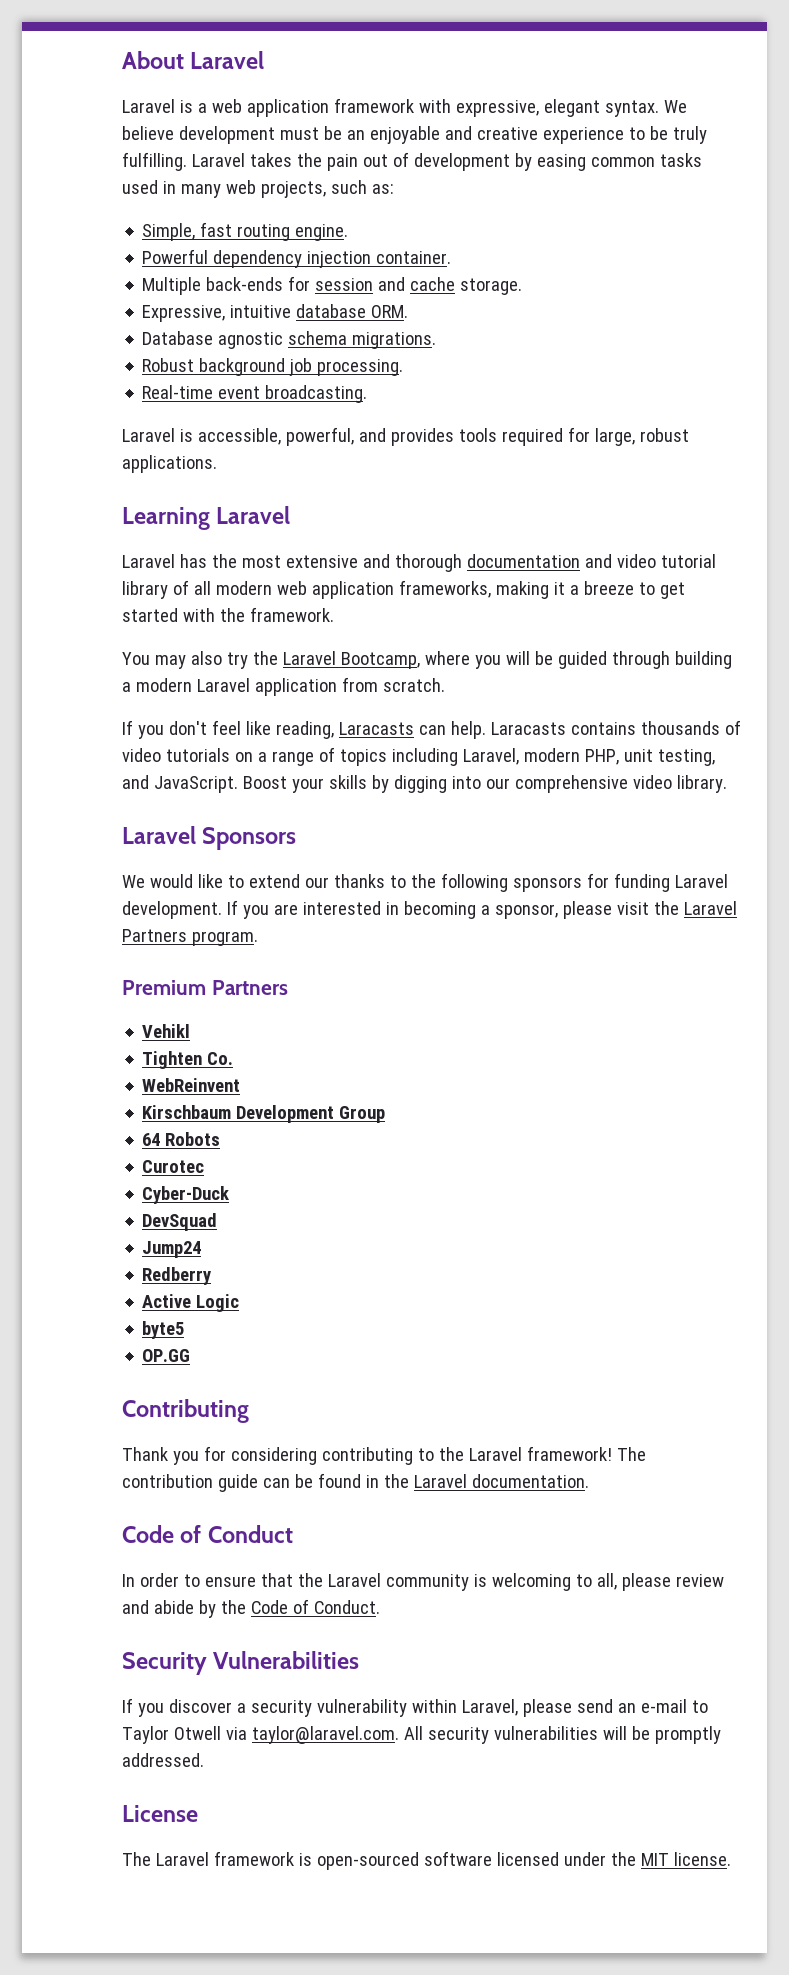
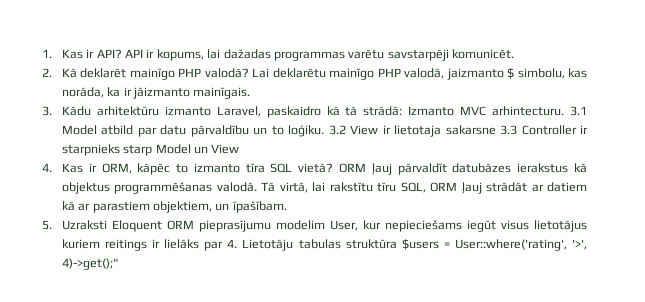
- About Laravel
- Laravel is a web application framework with expressive, elegant syntax. We believe development must be an enjoyable and creative experience to be truly fulfilling. Laravel takes the pain out of development by easing common tasks used in many web projects, such as:
- Simple, fast routing engine.
- Powerful dependency injection container.
- Multiple back-ends for session and cache storage.
- Expressive, intuitive database ORM.
- Database agnostic schema migrations.
- Robust background job processing.
- Real-time event broadcasting.
- Laravel is accessible, powerful, and provides tools required for large, robust applications.
- Learning Laravel
- Laravel has the most extensive and thorough documentation and video tutorial library of all modern web application frameworks, making it a breeze to get started with the framework.
- You may also try the Laravel Bootcamp, where you will be guided through building a modern Laravel application from scratch.
- If you don't feel like reading, Laracasts can help. Laracasts contains thousands of video tutorials on a range of topics including Laravel, modern PHP, unit testing, and JavaScript. Boost your skills by digging into our comprehensive video library.
- Laravel Sponsors
- We would like to extend our thanks to the following sponsors for funding Laravel development. If you are interested in becoming a sponsor, please visit the Laravel Partners program.
- Premium Partners
- Vehikl
- Tighten Co.
- WebReinvent
- Kirschbaum Development Group
- 64 Robots
- Curotec
- Cyber-Duck
- DevSquad
- Jump24
- Redberry
- Active Logic
- byte5
- OP.GG
- Contributing
- Thank you for considering contributing to the Laravel framework! The contribution guide can be found in the Laravel documentation.
- Code of Conduct
- In order to ensure that the Laravel community is welcoming to all, please review and abide by the Code of Conduct.
- Security Vulnerabilities
- If you discover a security vulnerability within Laravel, please send an e-mail to Taylor Otwell via taylor@laravel.com. All security vulnerabilities will be promptly addressed.
- License
- The Laravel framework is open-sourced software licensed under the MIT license.
+ 1. Kas ir API? API ir kopums, lai dažadas programmas varētu savstarpēji komunicēt.
+ 2. Kā deklarēt mainīgo PHP valodā? Lai deklarētu mainīgo PHP valodā, jaizmanto $ simbolu, kas norāda, ka ir jāizmanto mainīgais.
+ 3. Kādu arhitektūru izmanto Laravel, paskaidro kā tā strādā: Izmanto MVC arhintecturu. 3.1 Model atbild par datu pārvaldību un to loģiku. 3.2 View ir lietotaja sakarsne 3.3 Controller ir starpnieks starp Model un View
+ 4. Kas ir ORM, kāpēc to izmanto tīra SQL vietā? ORM ļauj pārvaldīt datubāzes ierakstus kā objektus programmēšanas valodā. Tā virtā, lai rakstītu tīru SQL, ORM ļauj strādāt ar datiem kā ar parastiem objektiem, un īpašībam.
+ 5. Uzraksti Eloquent ORM pieprasījumu modelim User, kur nepieciešams iegūt visus lietotājus kuriem reitings ir lielāks par 4. Lietotāju tabulas struktūra $users = User::where('rating', '>', 4)->get();"

